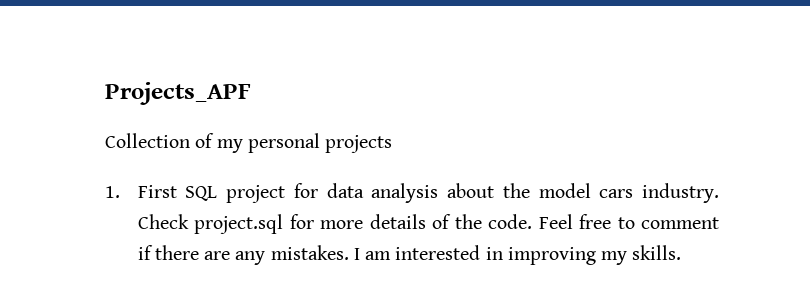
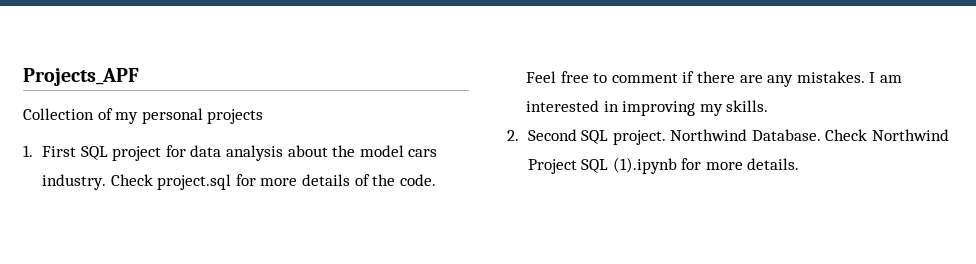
+ 2. Second SQL project. Northwind Database. Check Northwind Project SQL (1).ipynb for more details.

